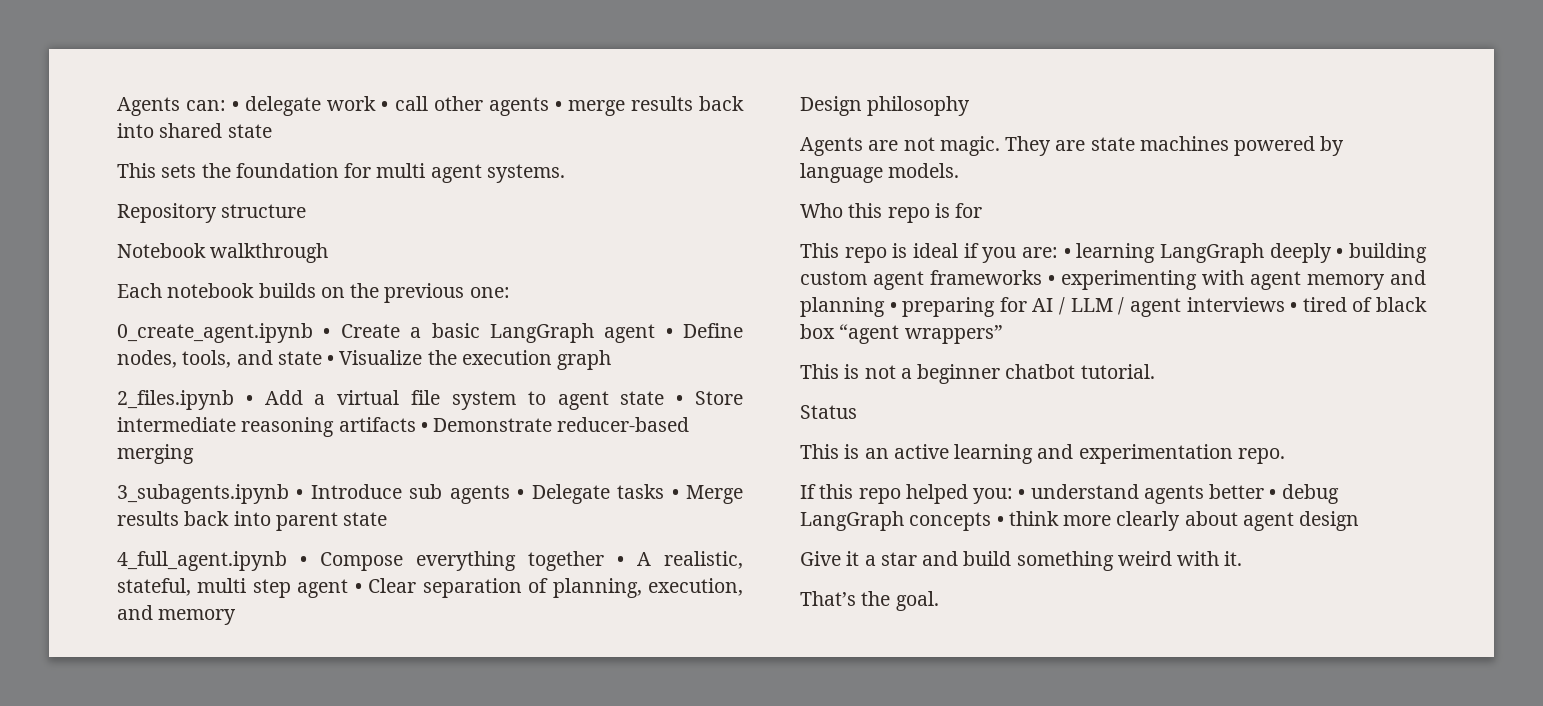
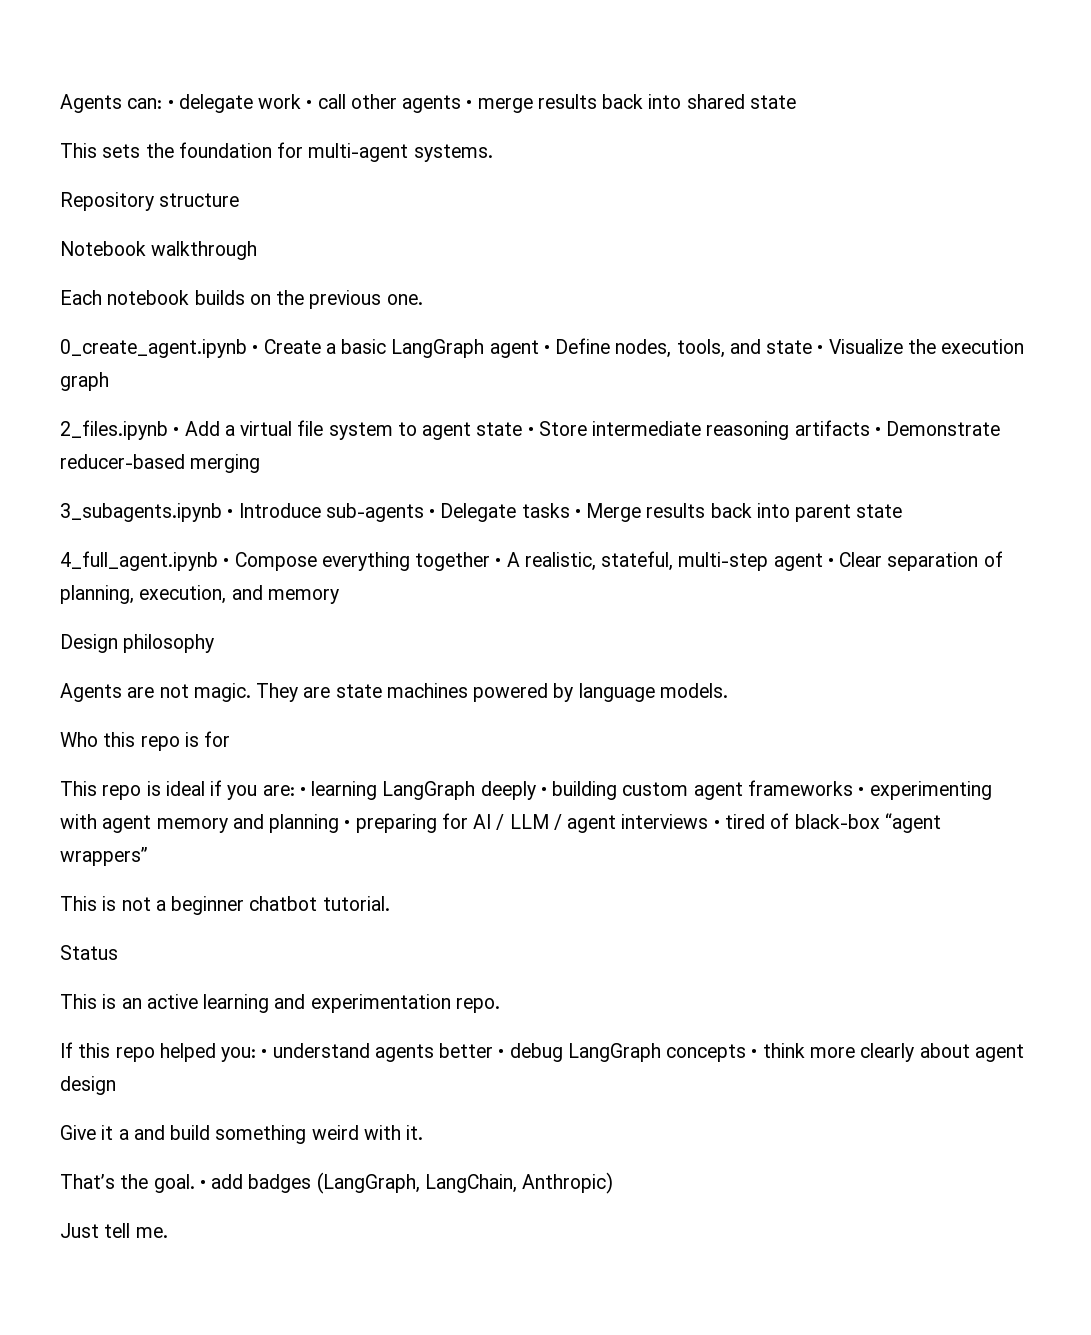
- This sets the foundation for multi agent systems.
+ This sets the foundation for multi-agent systems.
- Each notebook builds on the previous one:
+ Each notebook builds on the previous one.
- 3_subagents.ipynb • Introduce sub agents • Delegate tasks • Merge results back into parent state
+ 3_subagents.ipynb • Introduce sub-agents • Delegate tasks • Merge results back into parent state
- 4_full_agent.ipynb • Compose everything together • A realistic, stateful, multi step agent • Clear separation of planning, execution, and memory
+ 4_full_agent.ipynb • Compose everything together • A realistic, stateful, multi-step agent • Clear separation of planning, execution, and memory
- This repo is ideal if you are: • learning LangGraph deeply • building custom agent frameworks • experimenting with agent memory and planning • preparing for AI / LLM / agent interviews • tired of black box “agent wrappers”
+ This repo is ideal if you are: • learning LangGraph deeply • building custom agent frameworks • experimenting with agent memory and planning • preparing for AI / LLM / agent interviews • tired of black-box “agent wrappers”
- Give it a star and build something weird with it.
+ Give it a and build something weird with it.
+ • add badges (LangGraph, LangChain, Anthropic)
+ Just tell me.

